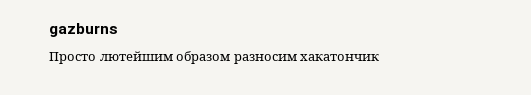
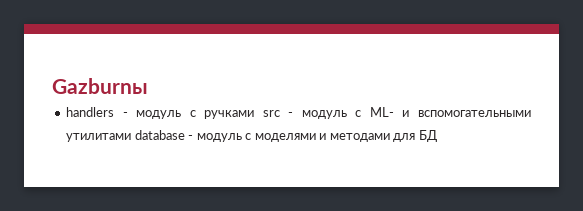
- gazburns
- Просто лютейшим образом разносим хакатончик
+ Gazburnы
+ handlers - модуль с ручками src - модуль с ML- и вспомогательными утилитами database - модуль с моделями и методами для БД

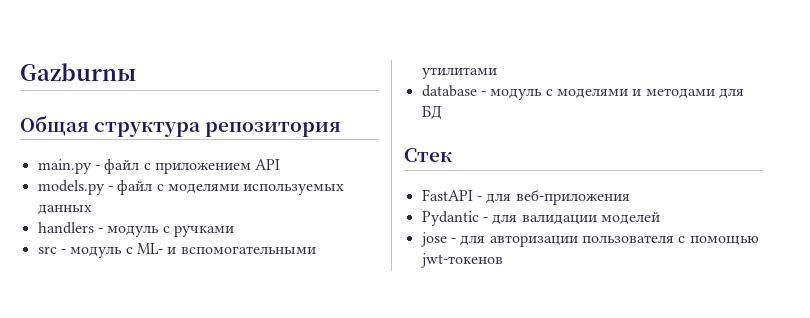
+ Общая структура репозитория
+ main.py - файл с приложением API
+ models.py - файл с моделями используемых данных
- handlers - модуль с ручками src - модуль с ML- и вспомогательными утилитами database - модуль с моделями и методами для БД
+ handlers - модуль с ручками
+ src - модуль с ML- и вспомогательными утилитами
+ database - модуль с моделями и методами для БД
+ Стек
+ FastAPI - для веб-приложения
+ Pydantic - для валидации моделей
+ jose - для авторизации пользователя с помощью jwt-токенов

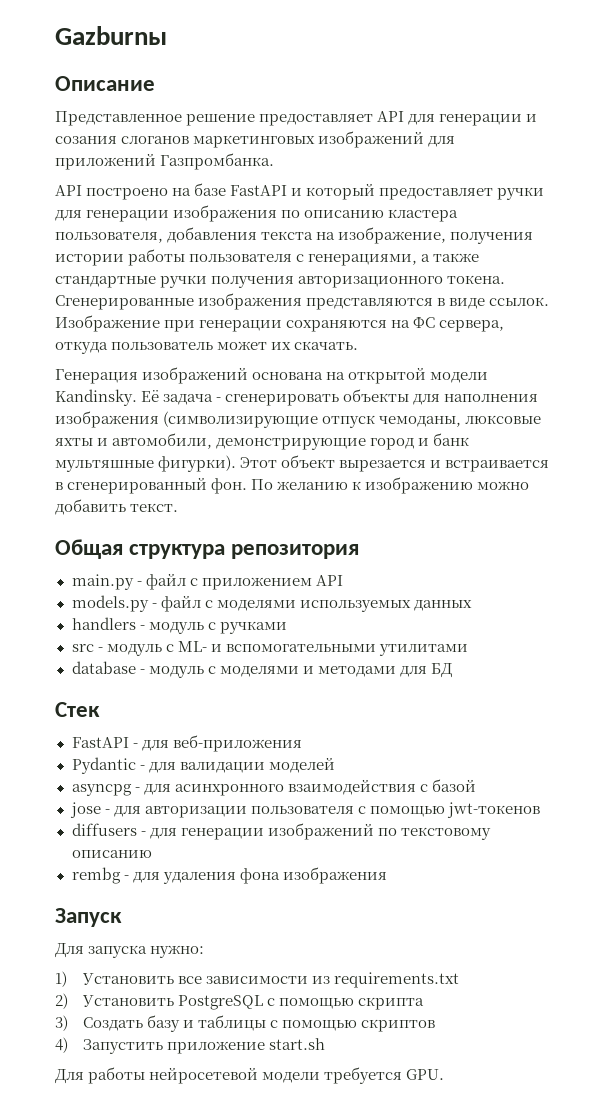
+ Описание
+ Представленное решение предоставляет API для генерации и созания слоганов маркетинговых изображений для приложений Газпромбанка.
+ API построено на базе FastAPI и который предоставляет ручки для генерации изображения по описанию кластера пользователя, добавления текста на изображение, получения истории работы пользователя с генерациями, а также стандартные ручки получения авторизационного токена. Сгенерированные изображения представляются в виде ссылок. Изображение при генерации сохраняются на ФС сервера, откуда пользователь может их скачать.
+ Генерация изображений основана на открытой модели Kandinsky. Её задача - сгенерировать объекты для наполнения изображения (символизирующие отпуск чемоданы, люксовые яхты и автомобили, демонстрирующие город и банк мультяшные фигурки). Этот объект вырезается и встраивается в сгенерированный фон. По желанию к изображению можно добавить текст.
+ asyncpg - для асинхронного взаимодействия с базой
+ diffusers - для генерации изображений по текстовому описанию
+ rembg - для удаления фона изображения
+ Запуск
+ Для запуска нужно:
+ 1) Установить все зависимости из requirements.txt
+ 2) Установить PostgreSQL с помощью скрипта
+ 3) Создать базу и таблицы с помощью скриптов
+ 4) Запустить приложение start.sh
+ Для работы нейросетевой модели требуется GPU.

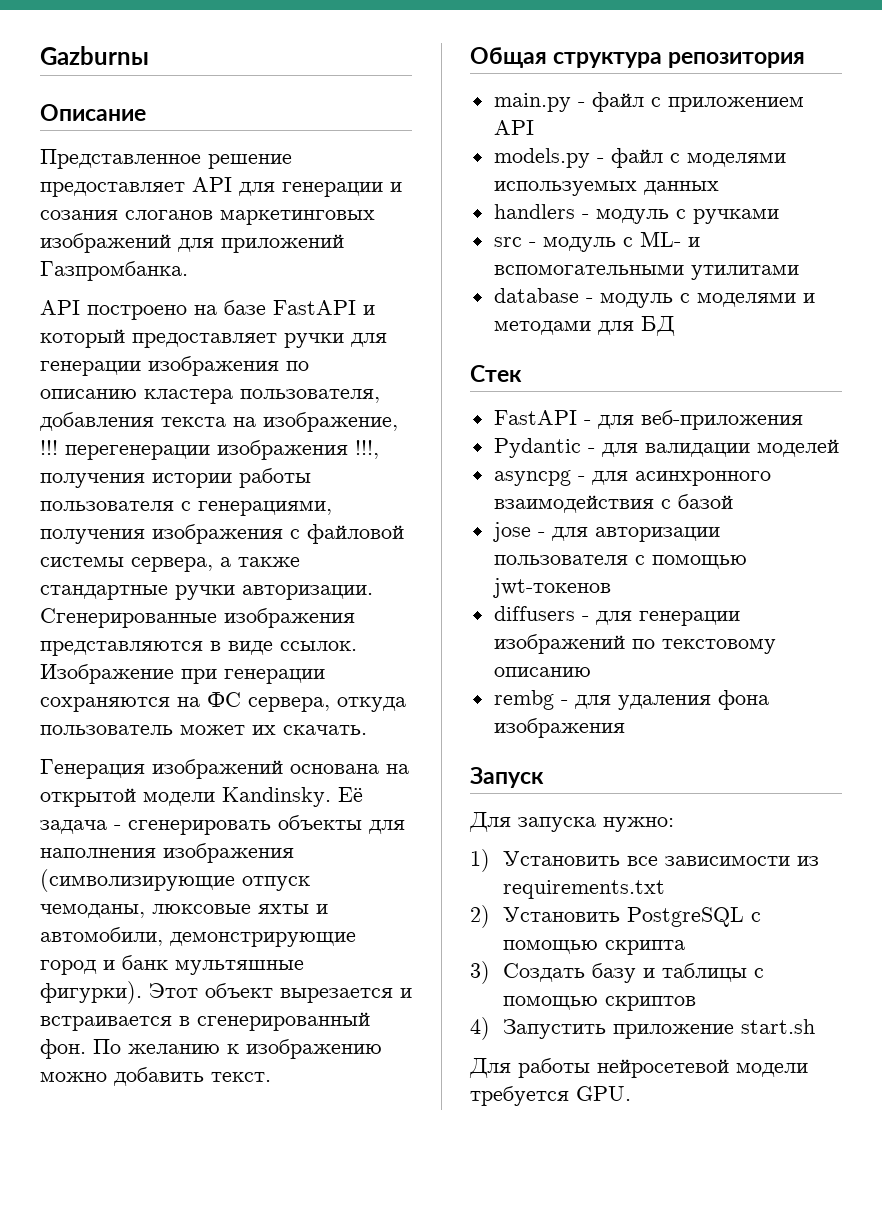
- API построено на базе FastAPI и который предоставляет ручки для генерации изображения по описанию кластера пользователя, добавления текста на изображение, получения истории работы пользователя с генерациями, а также стандартные ручки получения авторизационного токена.
+ API построено на базе FastAPI и который предоставляет ручки для генерации изображения по описанию кластера пользователя, добавления текста на изображение, !!! перегенерации изображения !!!, получения истории работы пользователя с генерациями, получения изображения с файловой системы сервера, а также стандартные ручки авторизации.

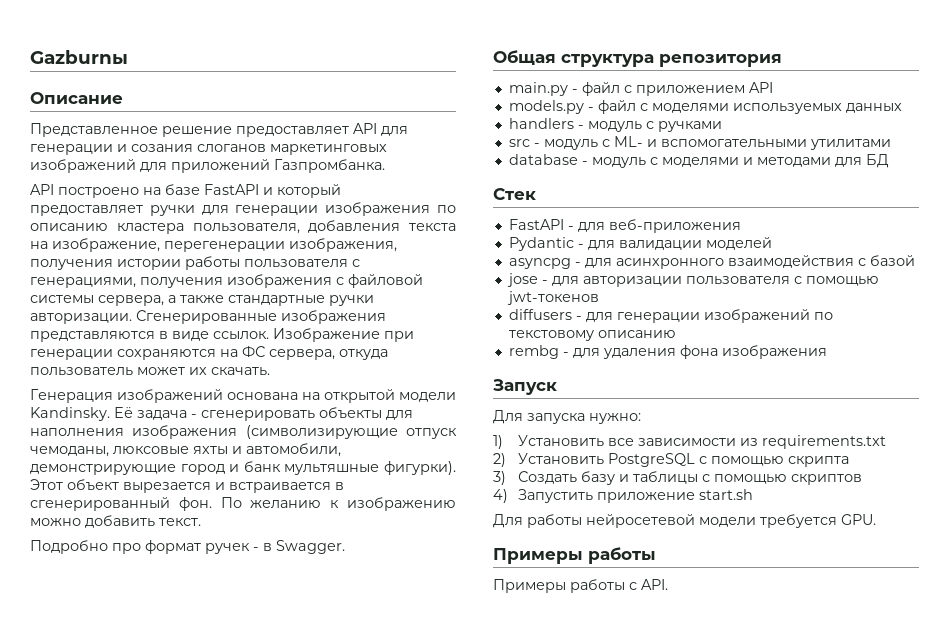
- API построено на базе FastAPI и который предоставляет ручки для генерации изображения по описанию кластера пользователя, добавления текста на изображение, !!! перегенерации изображения !!!, получения истории работы пользователя с генерациями, получения изображения с файловой системы сервера, а также стандартные ручки авторизации.
+ API построено на базе FastAPI и который предоставляет ручки для генерации изображения по описанию кластера пользователя, добавления текста на изображение, перегенерации изображения, получения истории работы пользователя с генерациями, получения изображения с файловой системы сервера, а также стандартные ручки авторизации.
+ Подробно про формат ручек - в Swagger.
  Для работы нейросетевой модели требуется GPU.
+ Примеры работы
+ Примеры работы с API.

